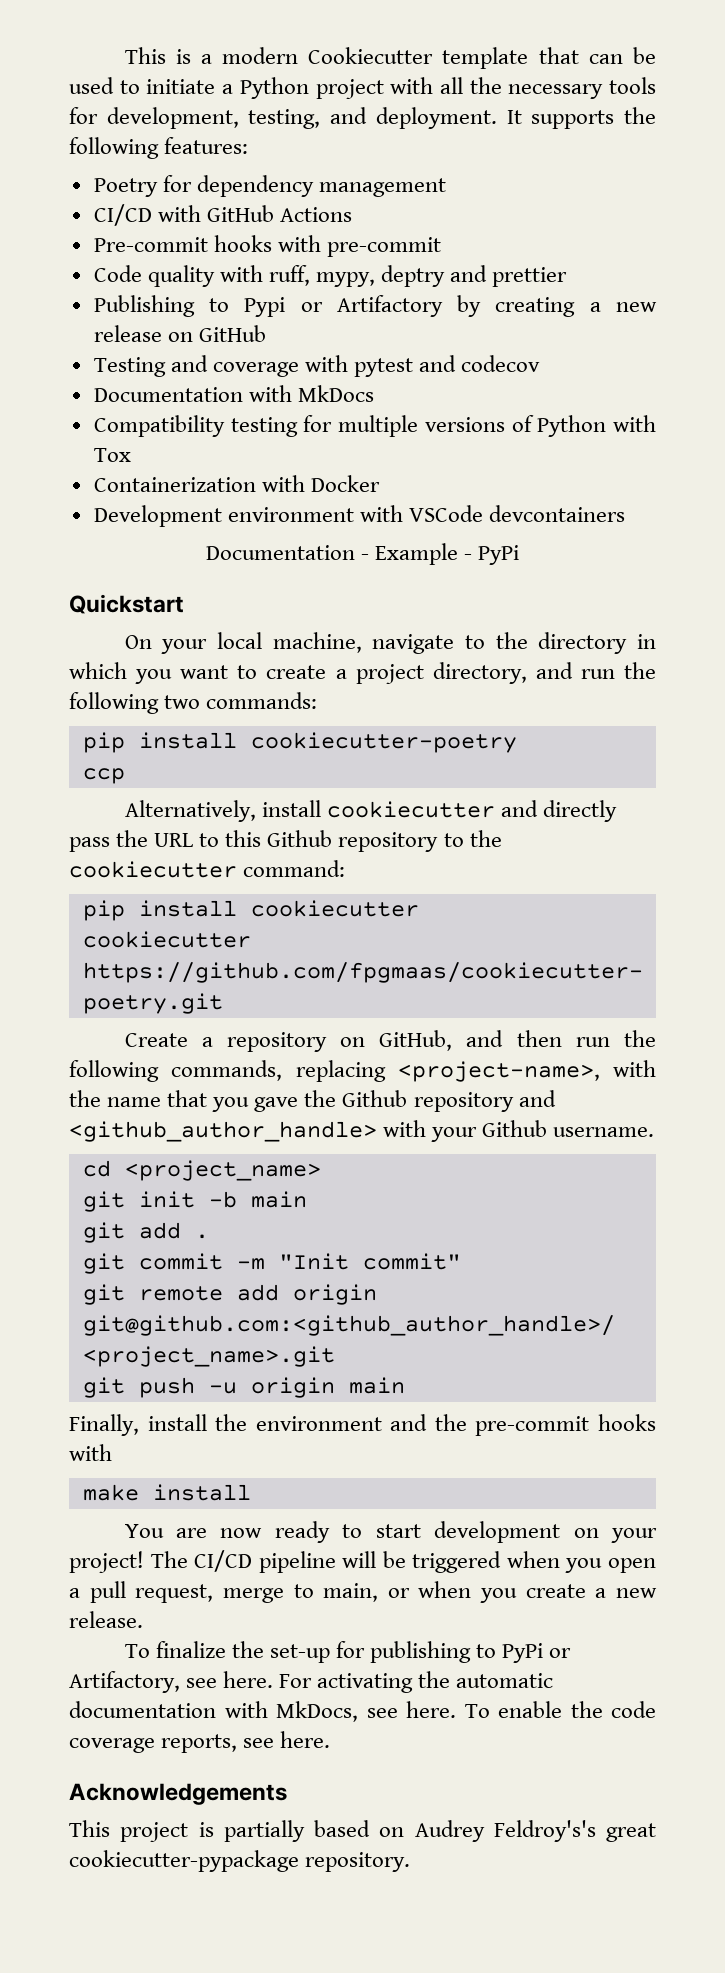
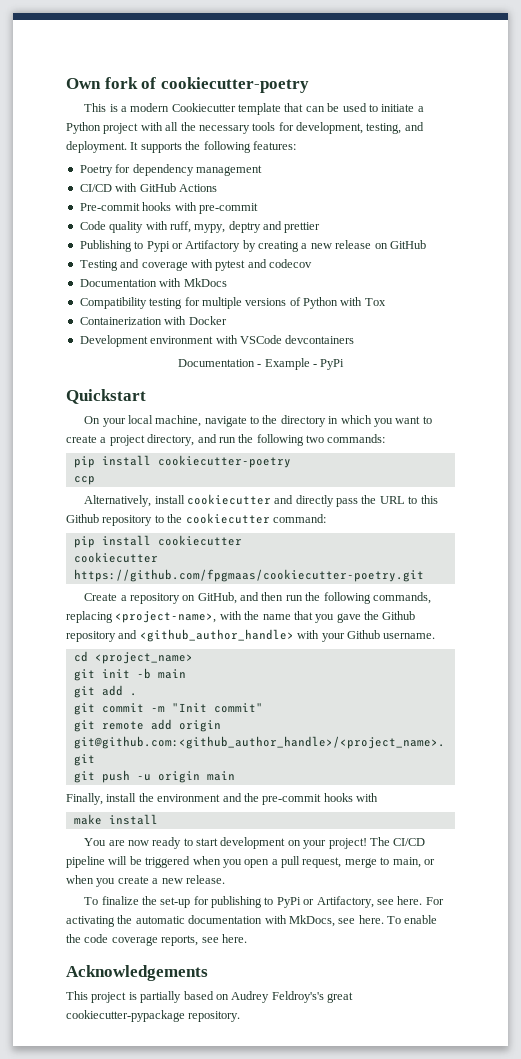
+ Own fork of cookiecutter-poetry

